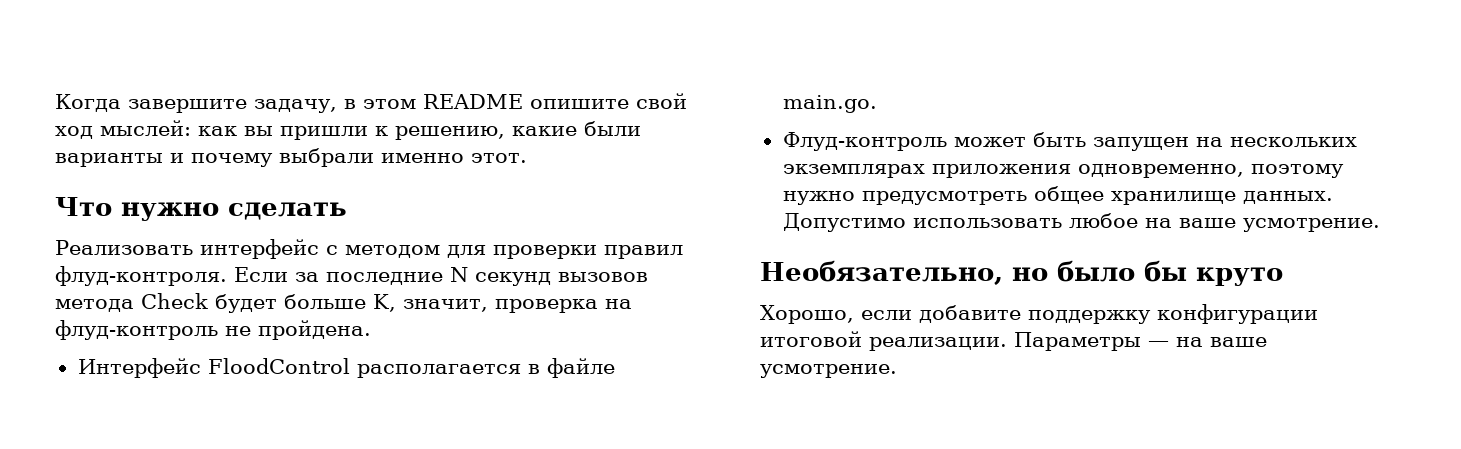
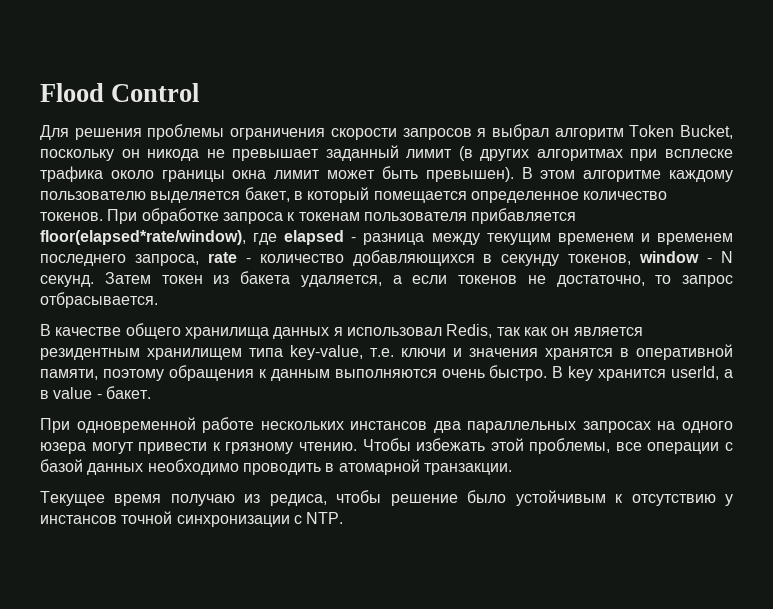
- Когда завершите задачу, в этом README опишите свой ход мыслей: как вы пришли к решению, какие были варианты и почему выбрали именно этот.
- Что нужно сделать
- Реализовать интерфейс с методом для проверки правил флуд-контроля. Если за последние N секунд вызовов метода Check будет больше K, значит, проверка на флуд-контроль не пройдена.
- Интерфейс FloodControl располагается в файле main.go.
- Флуд-контроль может быть запущен на нескольких экземплярах приложения одновременно, поэтому нужно предусмотреть общее хранилище данных. Допустимо использовать любое на ваше усмотрение.
- Необязательно, но было бы круто
- Хорошо, если добавите поддержку конфигурации итоговой реализации. Параметры — на ваше усмотрение.
+ Flood Control
+ Для решения проблемы ограничения скорости запросов я выбрал алгоритм Token Bucket, поскольку он никода не превышает заданный лимит (в других алгоритмах при всплеске трафика около границы окна лимит может быть превышен). В этом алгоритме каждому пользователю выделяется бакет, в который помещается определенное количество токенов. При обработке запроса к токенам пользователя прибавляется floor(elapsed*rate/window), где elapsed - разница между текущим временем и временем последнего запроса, rate - количество добавляющихся в секунду токенов, window - N секунд. Затем токен из бакета удаляется, а если токенов не достаточно, то запрос отбрасывается.
+ В качестве общего хранилища данных я использовал Redis, так как он является резидентным хранилищем типа key-value, т.е. ключи и значения хранятся в оперативной памяти, поэтому обращения к данным выполняются очень быстро. В key хранится userId, а в value - бакет.
+ При одновременной работе нескольких инстансов два параллельных запросах на одного юзера могут привести к грязному чтению. Чтобы избежать этой проблемы, все операции с базой данных необходимо проводить в атомарной транзакции.
+ Текущее время получаю из редиса, чтобы решение было устойчивым к отсутствию у инстансов точной синхронизации с NTP.

